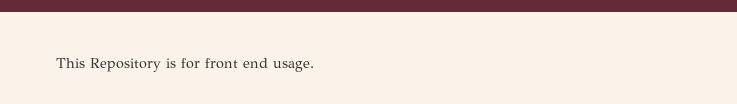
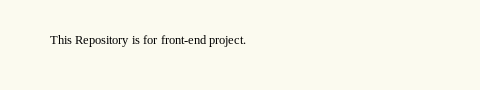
- This Repository is for front end usage.
+ This Repository is for front-end project.

